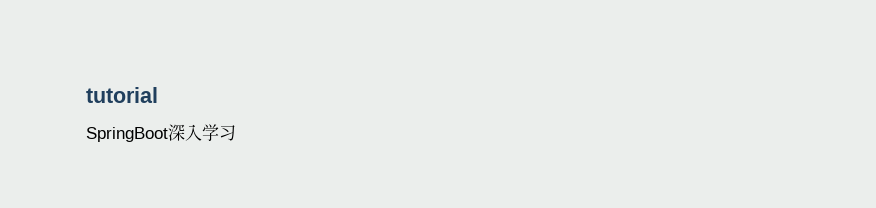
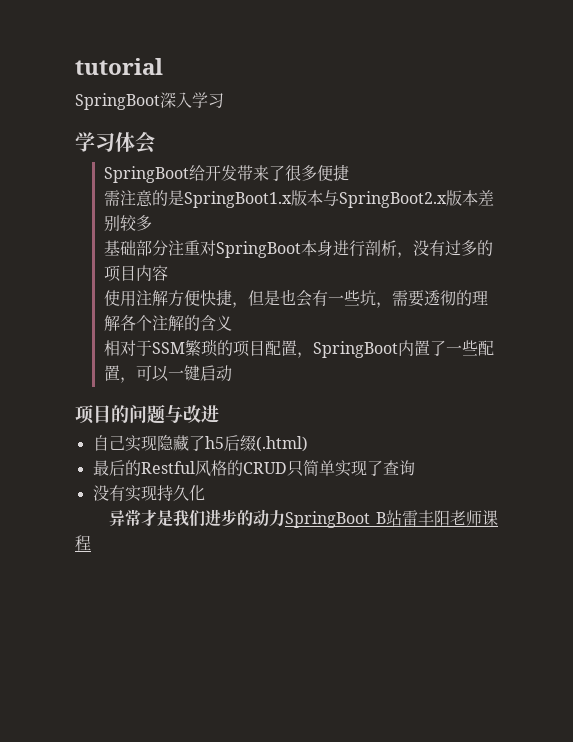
+ 学习体会
+ SpringBoot给开发带来了很多便捷
+ 需注意的是SpringBoot1.x版本与SpringBoot2.x版本差别较多
+ 基础部分注重对SpringBoot本身进行剖析，没有过多的项目内容
+ 使用注解方便快捷，但是也会有一些坑，需要透彻的理解各个注解的含义
+ 相对于SSM繁琐的项目配置，SpringBoot内置了一些配置，可以一键启动
+ 项目的问题与改进
+ 自己实现隐藏了h5后缀(.html)
+ 最后的Restful风格的CRUD只简单实现了查询
+ 没有实现持久化
+ 异常才是我们进步的动力SpringBoot B站雷丰阳老师课程

